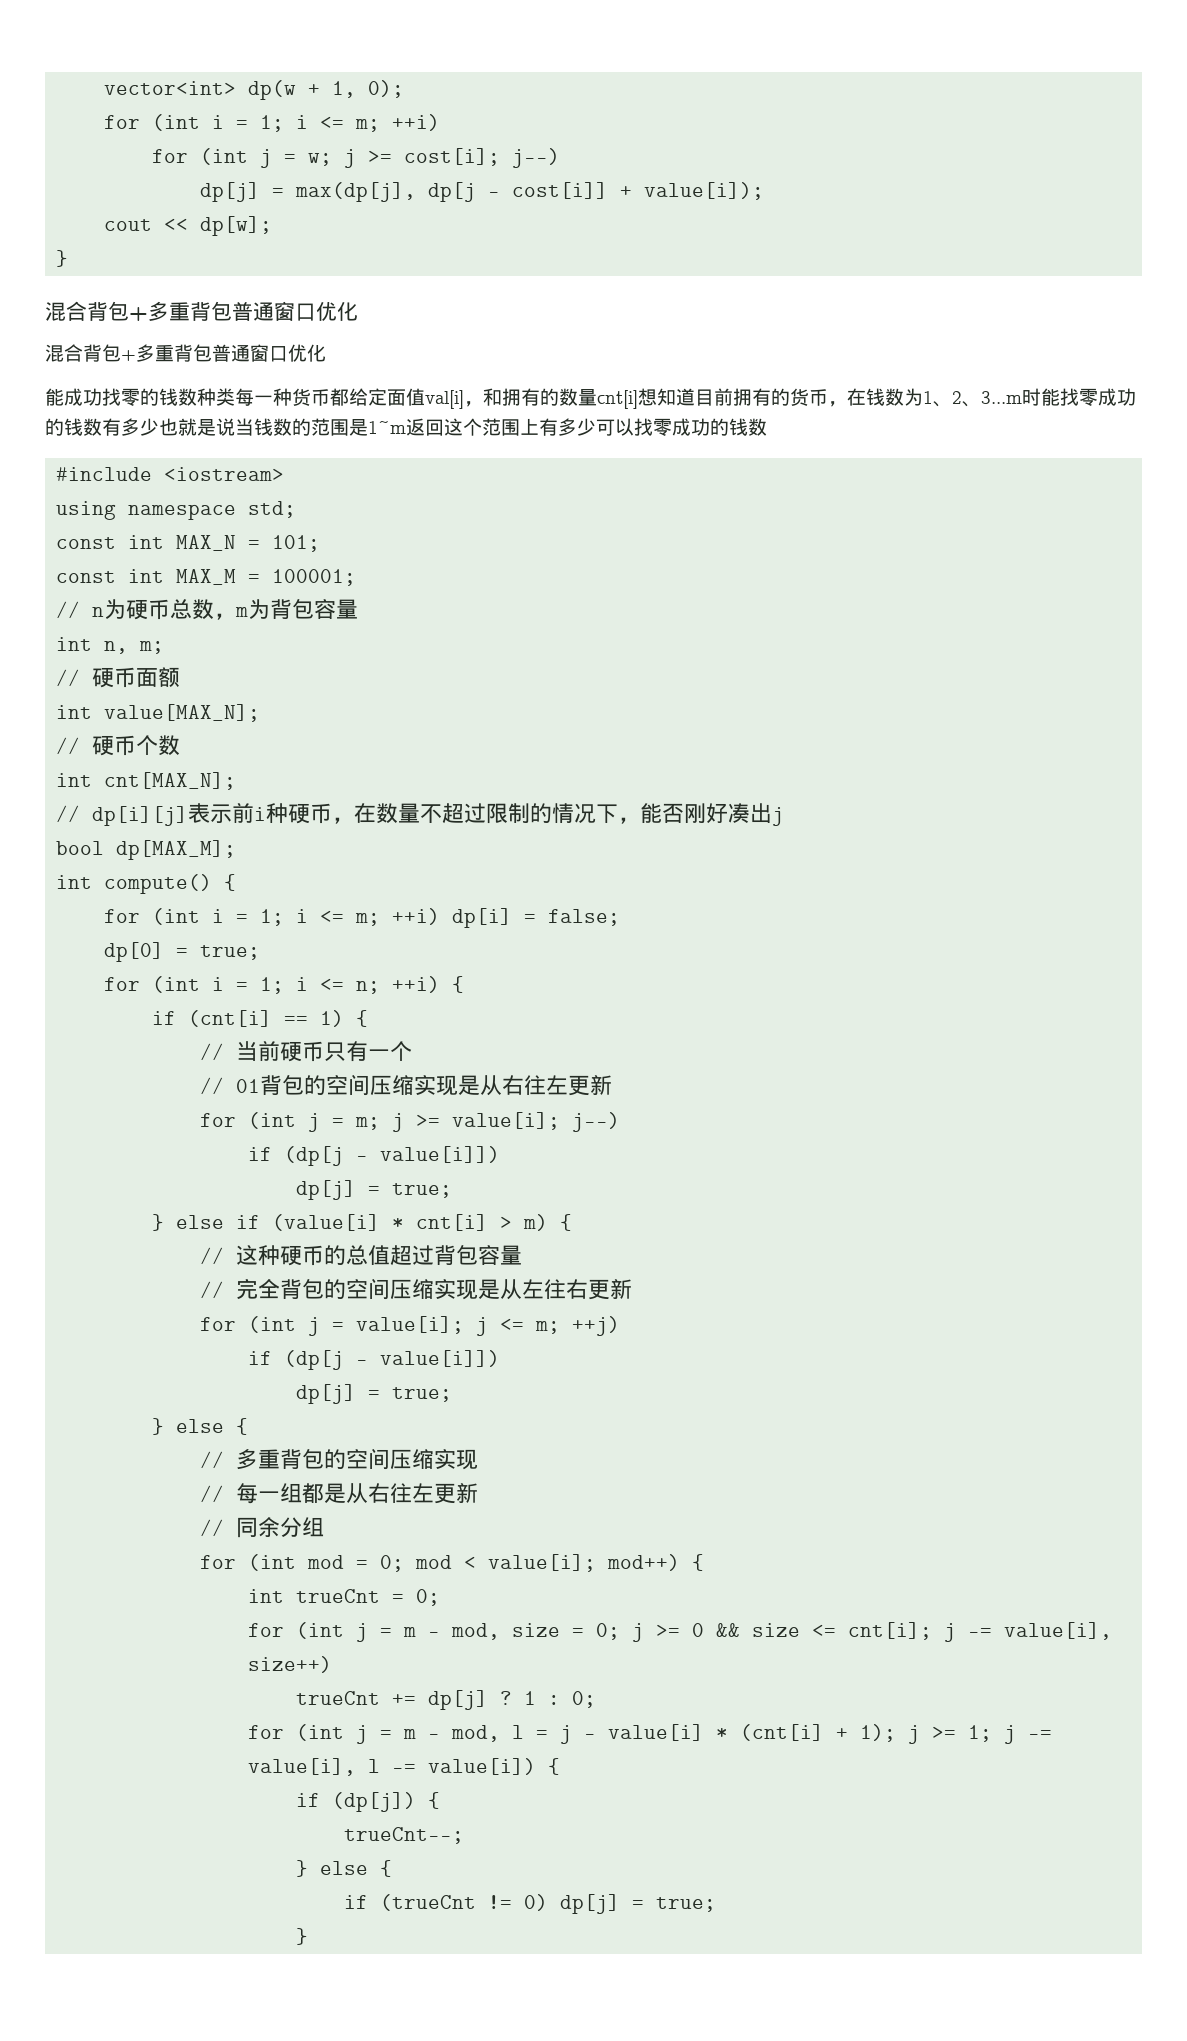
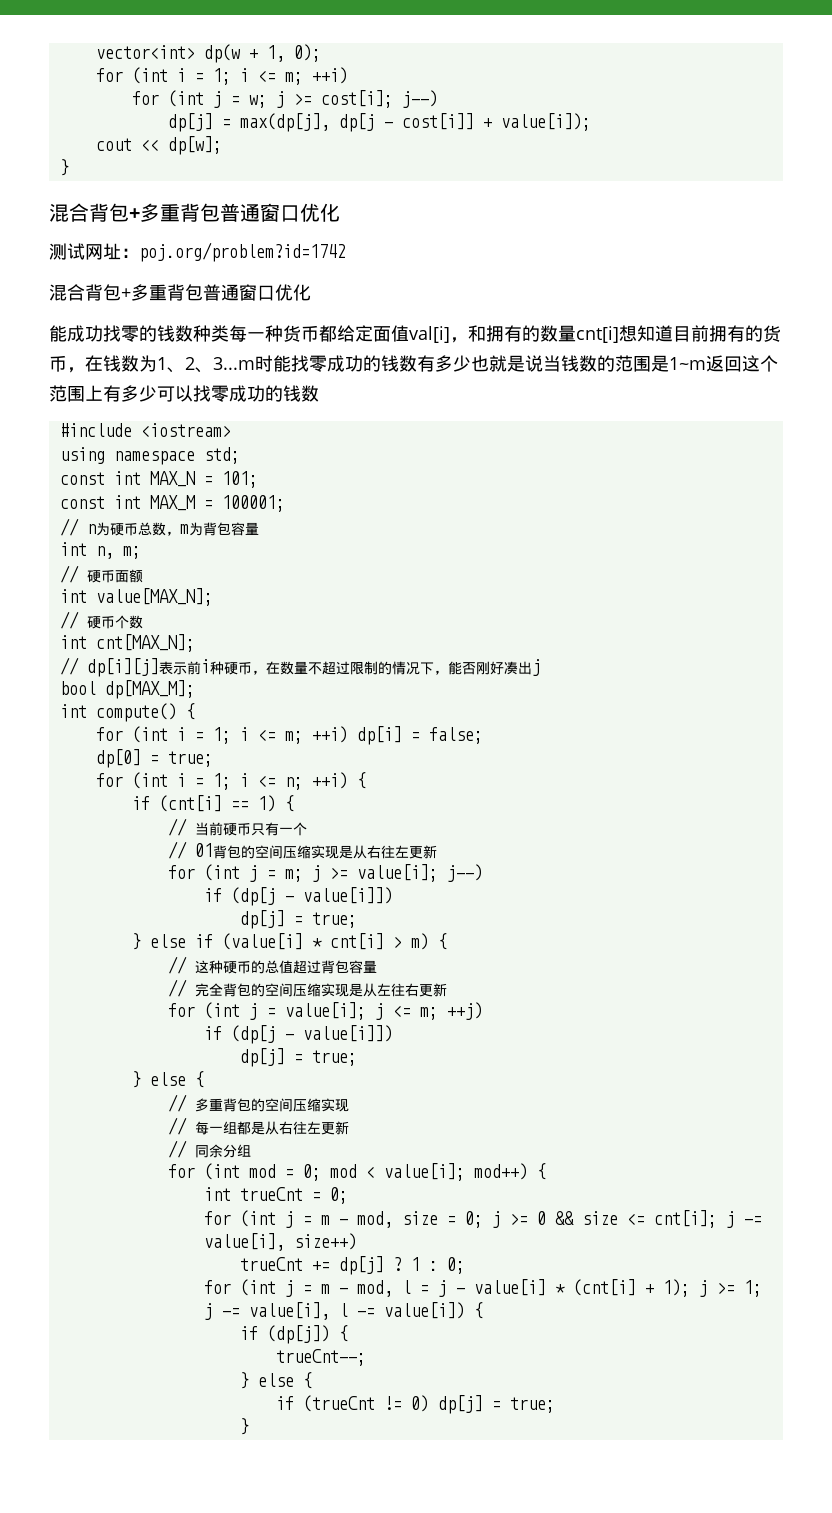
+ 测试网址：poj.org/problem?id=1742

